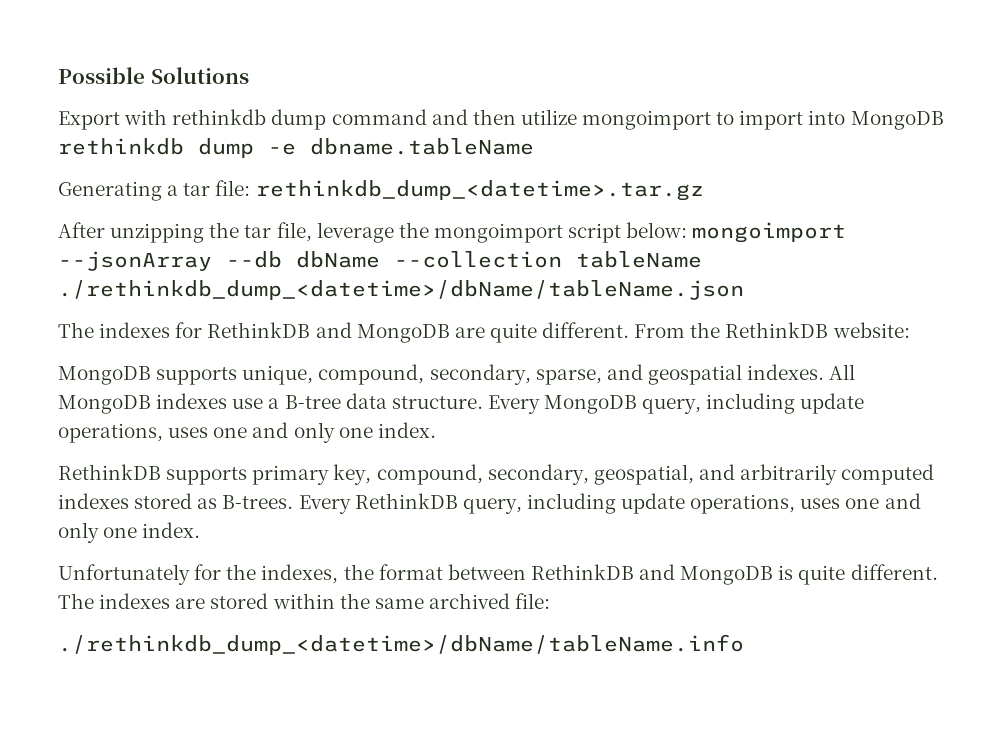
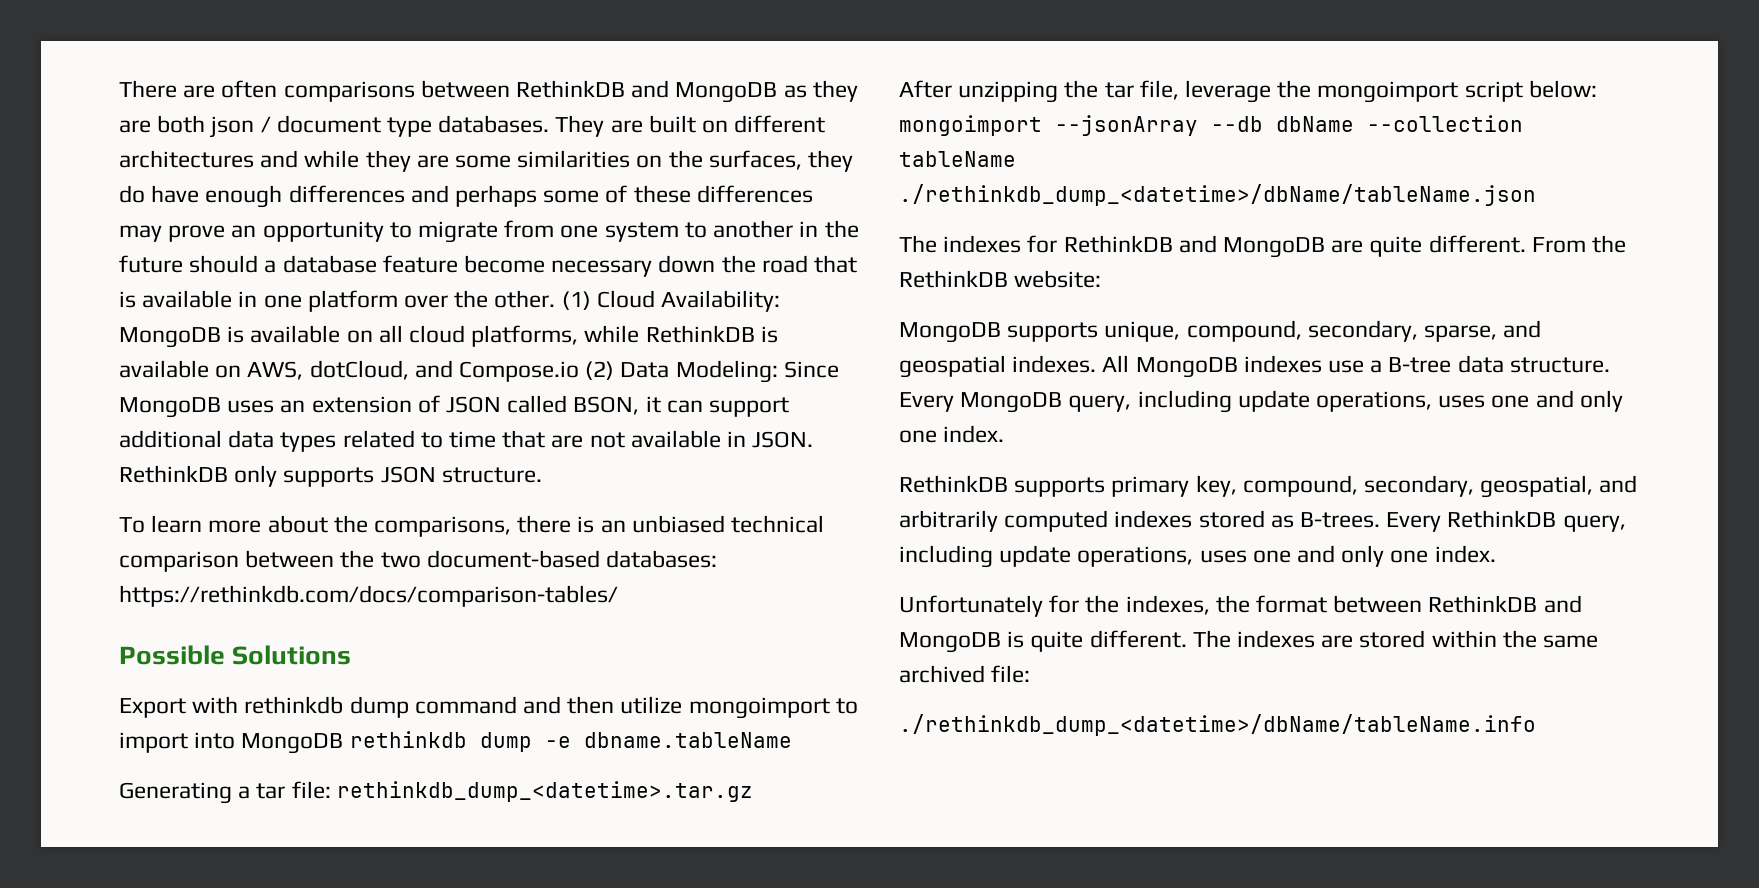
+ There are often comparisons between RethinkDB and MongoDB as they are both json / document type databases. They are built on different architectures and while they are some similarities on the surfaces, they do have enough differences and perhaps some of these differences may prove an opportunity to migrate from one system to another in the future should a database feature become necessary down the road that is available in one platform over the other. (1) Cloud Availability: MongoDB is available on all cloud platforms, while RethinkDB is available on AWS, dotCloud, and Compose.io (2) Data Modeling: Since MongoDB uses an extension of JSON called BSON, it can support additional data types related to time that are not available in JSON. RethinkDB only supports JSON structure.
+ To learn more about the comparisons, there is an unbiased technical comparison between the two document-based databases: https://rethinkdb.com/docs/comparison-tables/

